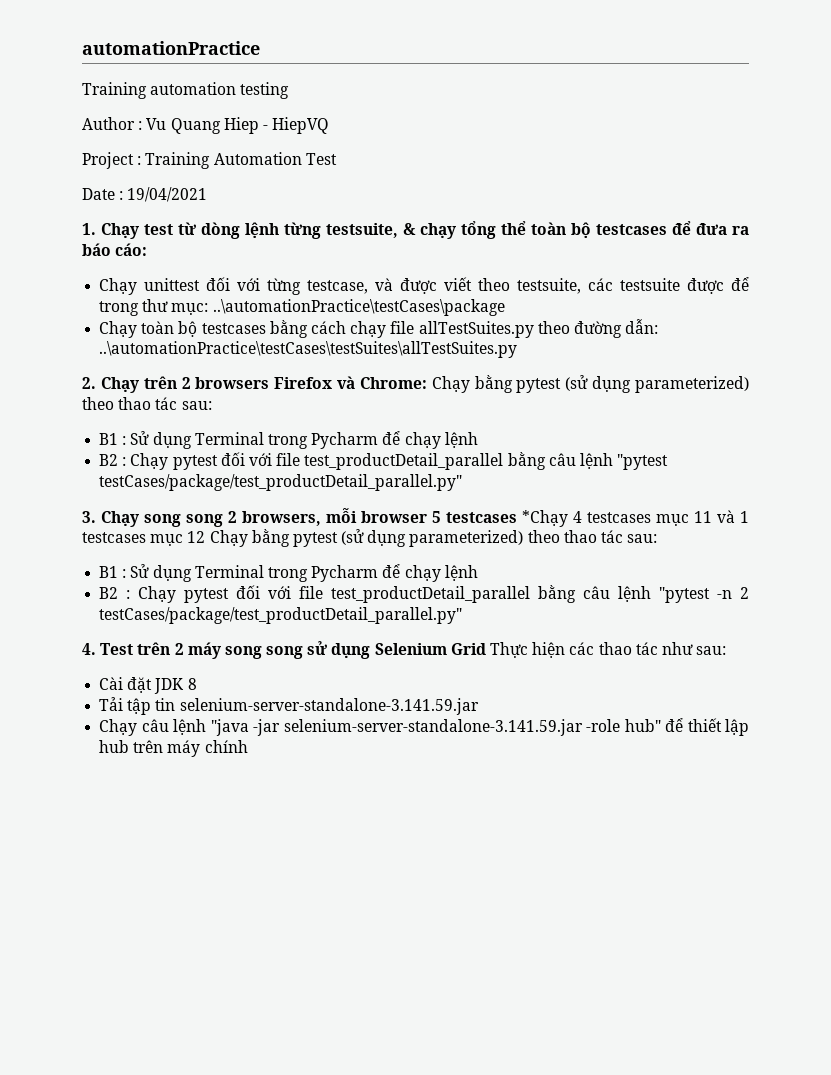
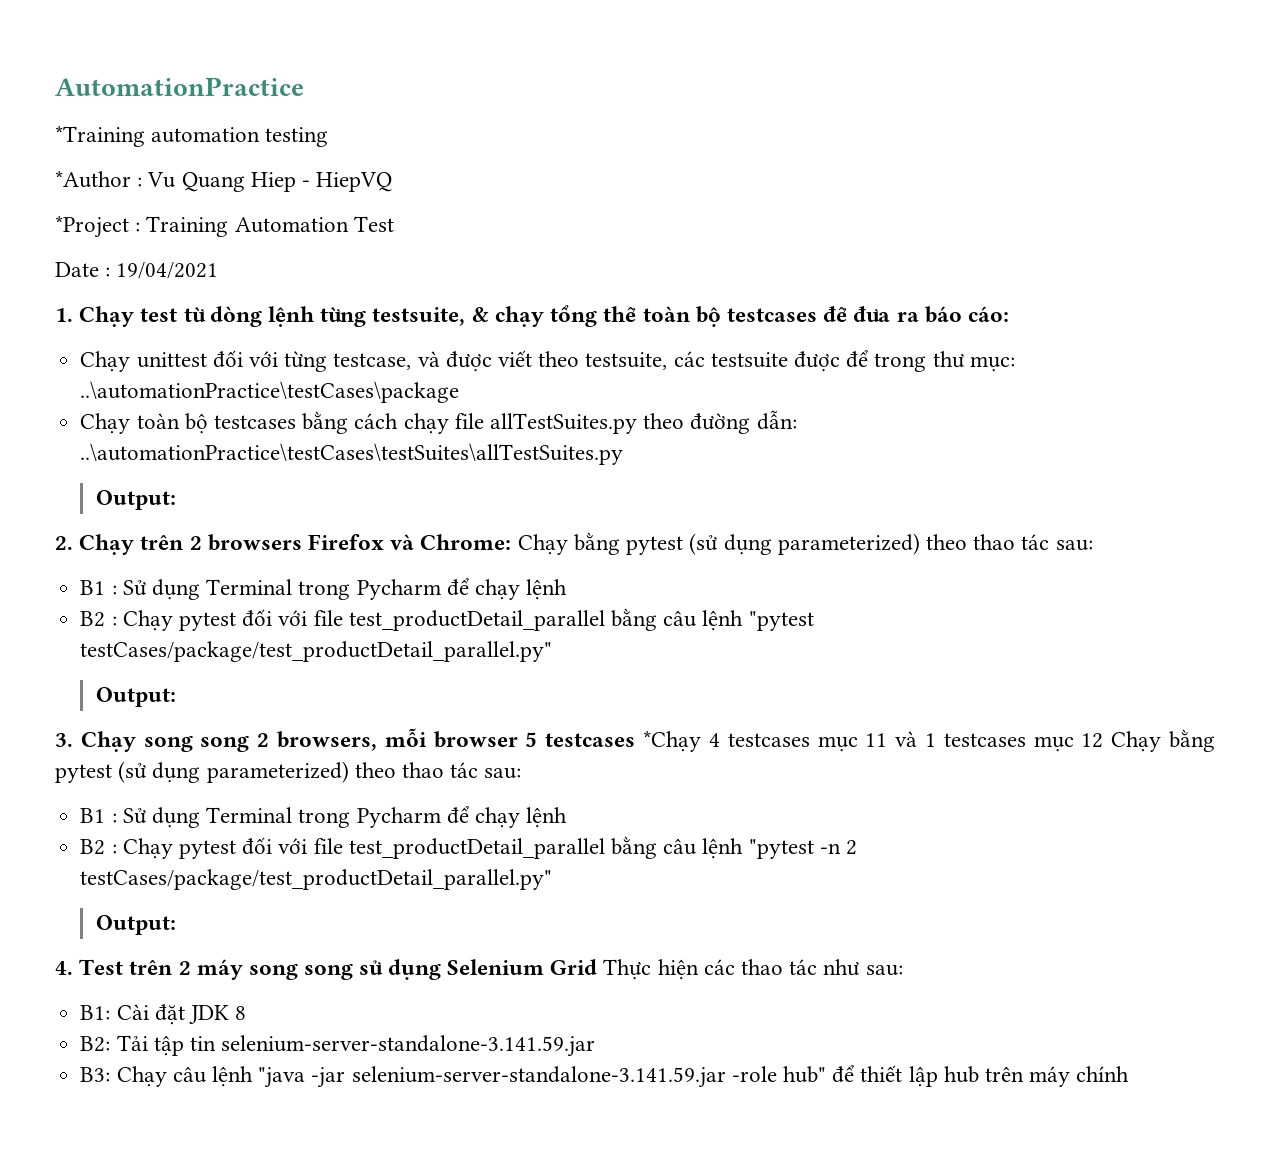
- automationPractice
- Training automation testing
+ AutomationPractice
+ *Training automation testing
- Author : Vu Quang Hiep - HiepVQ
+ *Author : Vu Quang Hiep - HiepVQ
- Project : Training Automation Test
+ *Project : Training Automation Test
  Chạy toàn bộ testcases bằng cách chạy file allTestSuites.py theo đường dẫn: ..\automationPractice\testCases\testSuites\allTestSuites.py
+ Output:
  B2 : Chạy pytest đối với file test_productDetail_parallel bằng câu lệnh "pytest testCases/package/test_productDetail_parallel.py"
+ Output:
  B2 : Chạy pytest đối với file test_productDetail_parallel bằng câu lệnh "pytest -n 2 testCases/package/test_productDetail_parallel.py"
+ Output:
- Cài đặt JDK 8
+ B1: Cài đặt JDK 8
- Tải tập tin selenium-server-standalone-3.141.59.jar
+ B2: Tải tập tin selenium-server-standalone-3.141.59.jar
- Chạy câu lệnh "java -jar selenium-server-standalone-3.141.59.jar -role hub" để thiết lập hub trên máy chính
+ B3: Chạy câu lệnh "java -jar selenium-server-standalone-3.141.59.jar -role hub" để thiết lập hub trên máy chính

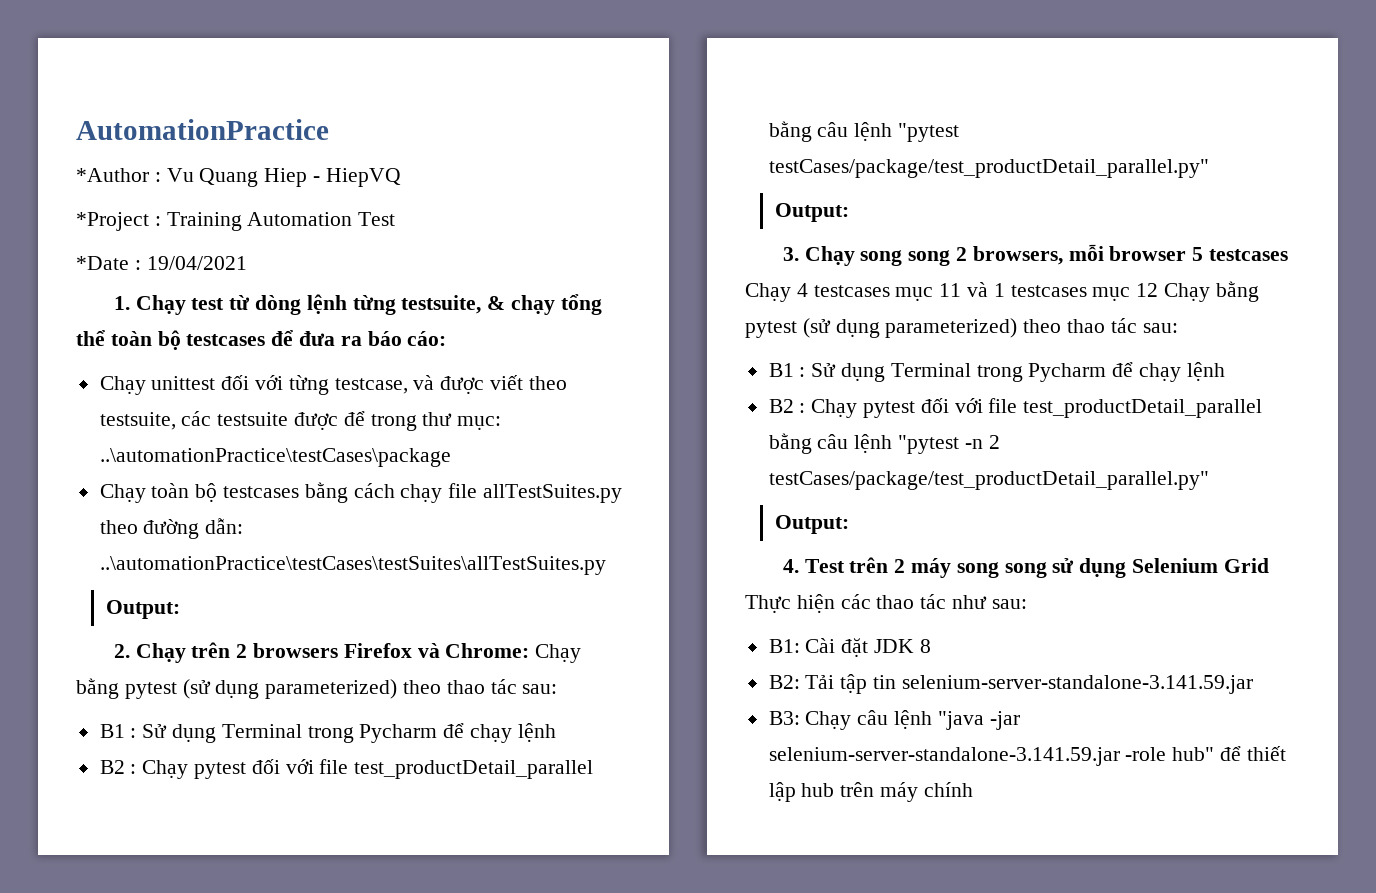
- *Training automation testing
- Date : 19/04/2021
+ *Date : 19/04/2021
- 3. Chạy song song 2 browsers, mỗi browser 5 testcases *Chạy 4 testcases mục 11 và 1 testcases mục 12 Chạy bằng pytest (sử dụng parameterized) theo thao tác sau:
+ 3. Chạy song song 2 browsers, mỗi browser 5 testcases Chạy 4 testcases mục 11 và 1 testcases mục 12 Chạy bằng pytest (sử dụng parameterized) theo thao tác sau:

